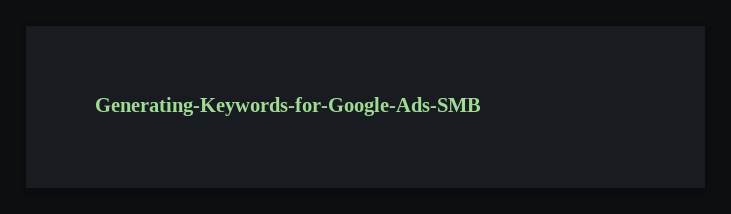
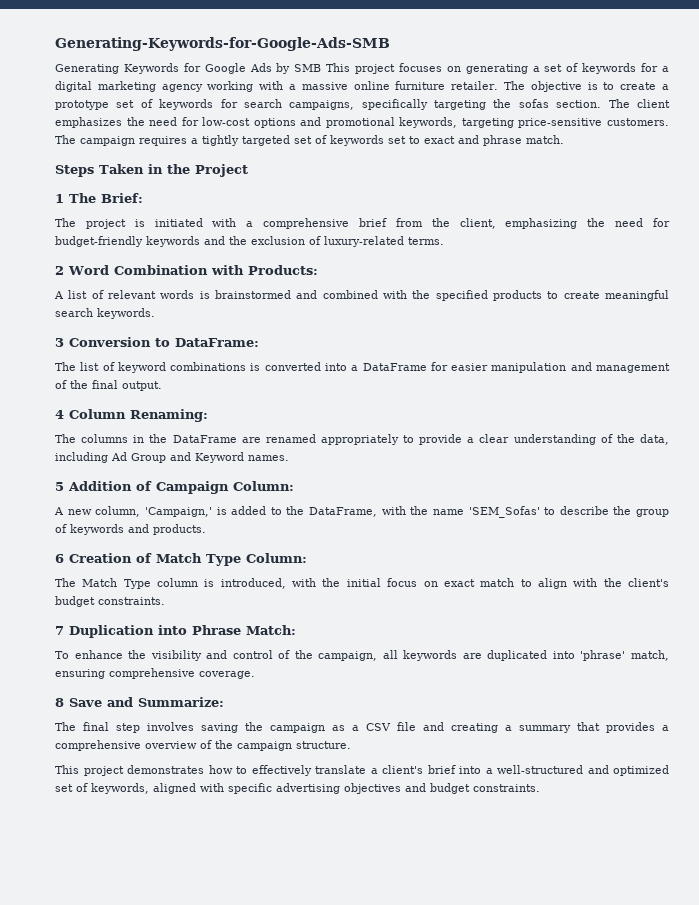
+ Generating Keywords for Google Ads by SMB This project focuses on generating a set of keywords for a digital marketing agency working with a massive online furniture retailer. The objective is to create a prototype set of keywords for search campaigns, specifically targeting the sofas section. The client emphasizes the need for low-cost options and promotional keywords, targeting price-sensitive customers. The campaign requires a tightly targeted set of keywords set to exact and phrase match.
+ Steps Taken in the Project
+ 1 The Brief:
+ The project is initiated with a comprehensive brief from the client, emphasizing the need for budget-friendly keywords and the exclusion of luxury-related terms.
+ 2 Word Combination with Products:
+ A list of relevant words is brainstormed and combined with the specified products to create meaningful search keywords.
+ 3 Conversion to DataFrame:
+ The list of keyword combinations is converted into a DataFrame for easier manipulation and management of the final output.
+ 4 Column Renaming:
+ The columns in the DataFrame are renamed appropriately to provide a clear understanding of the data, including Ad Group and Keyword names.
+ 5 Addition of Campaign Column:
+ A new column, 'Campaign,' is added to the DataFrame, with the name 'SEM_Sofas' to describe the group of keywords and products.
+ 6 Creation of Match Type Column:
+ The Match Type column is introduced, with the initial focus on exact match to align with the client's budget constraints.
+ 7 Duplication into Phrase Match:
+ To enhance the visibility and control of the campaign, all keywords are duplicated into 'phrase' match, ensuring comprehensive coverage.
+ 8 Save and Summarize:
+ The final step involves saving the campaign as a CSV file and creating a summary that provides a comprehensive overview of the campaign structure.
+ This project demonstrates how to effectively translate a client's brief into a well-structured and optimized set of keywords, aligned with specific advertising objectives and budget constraints.

